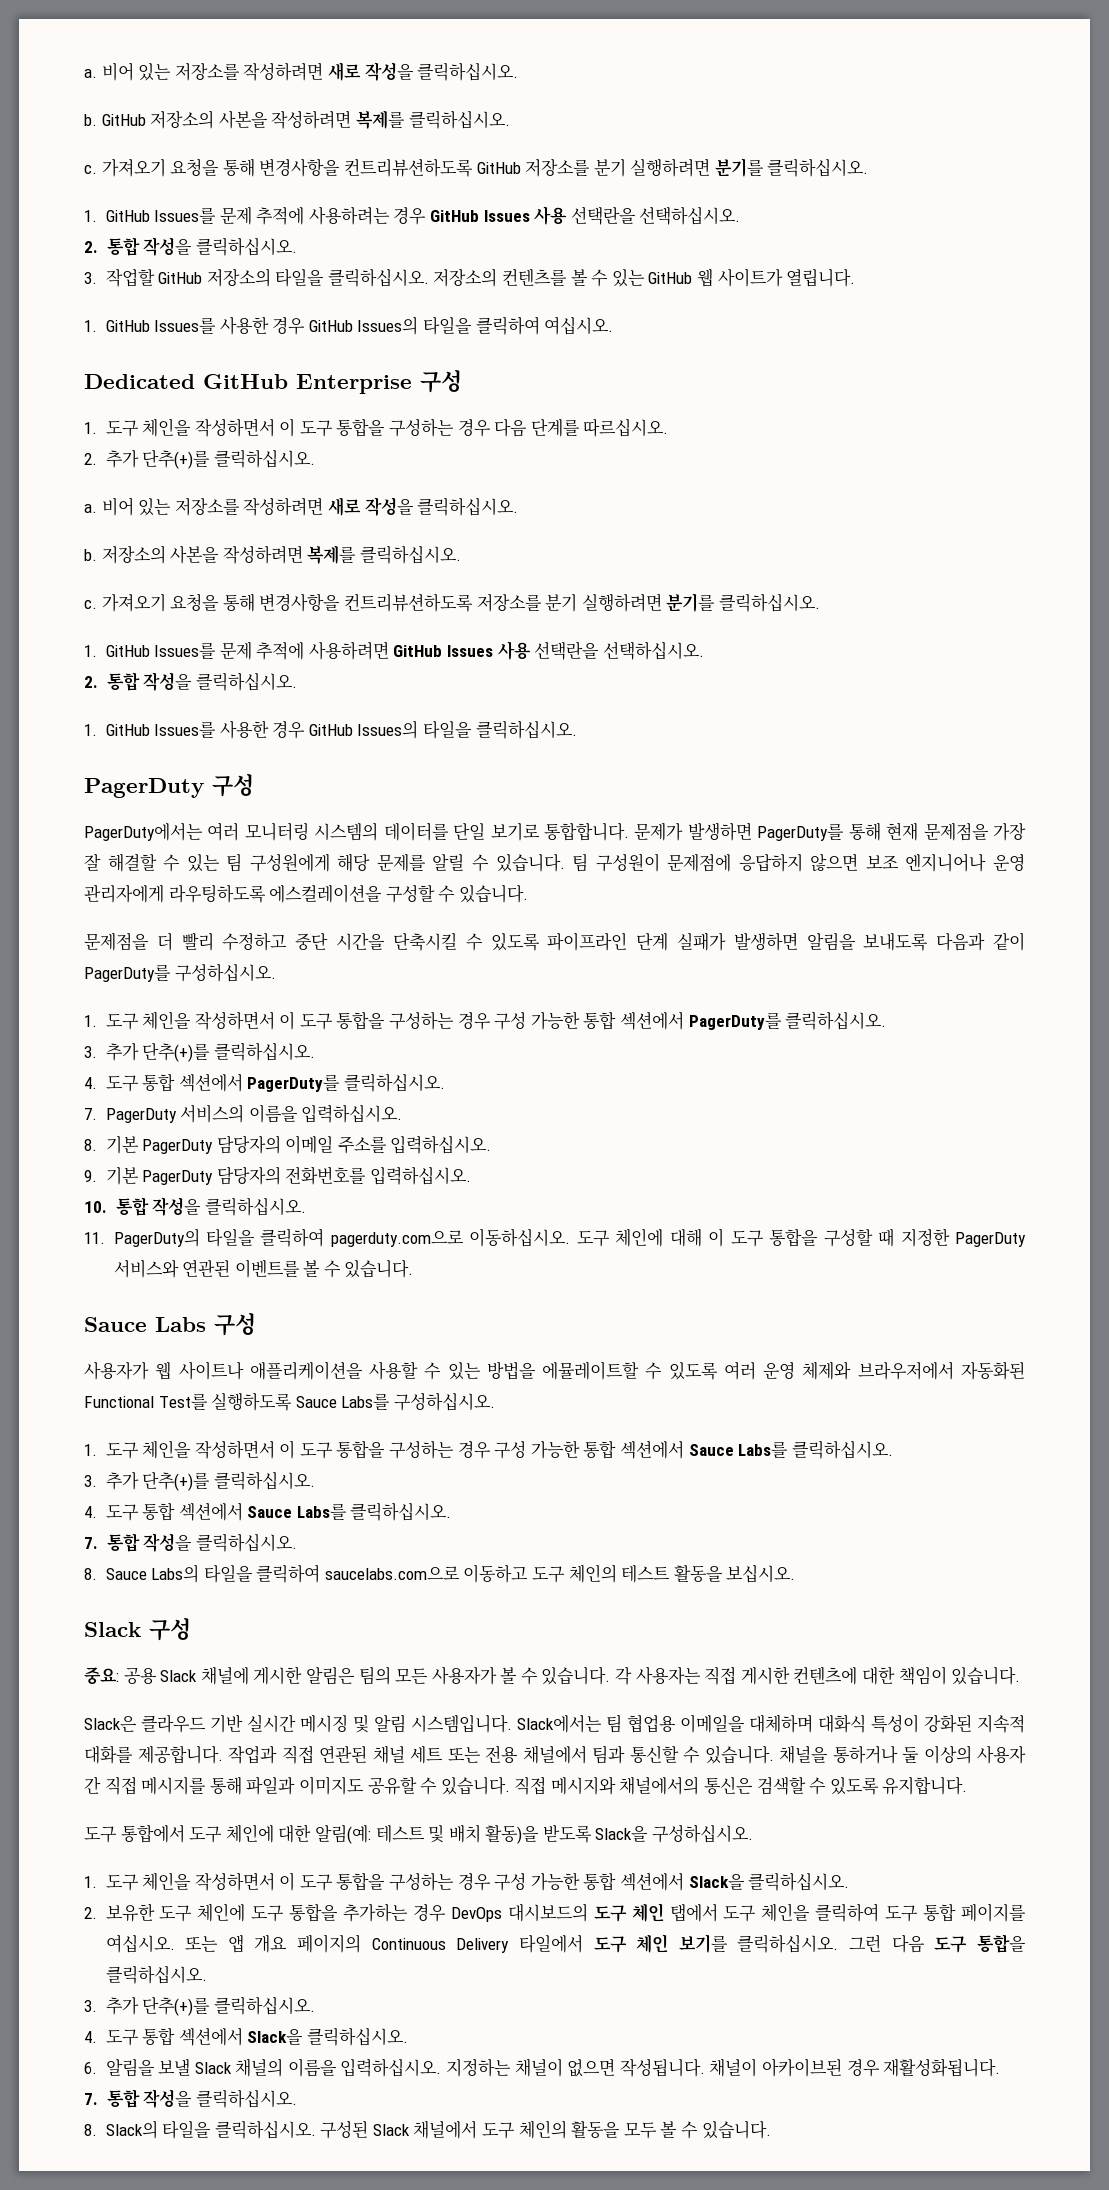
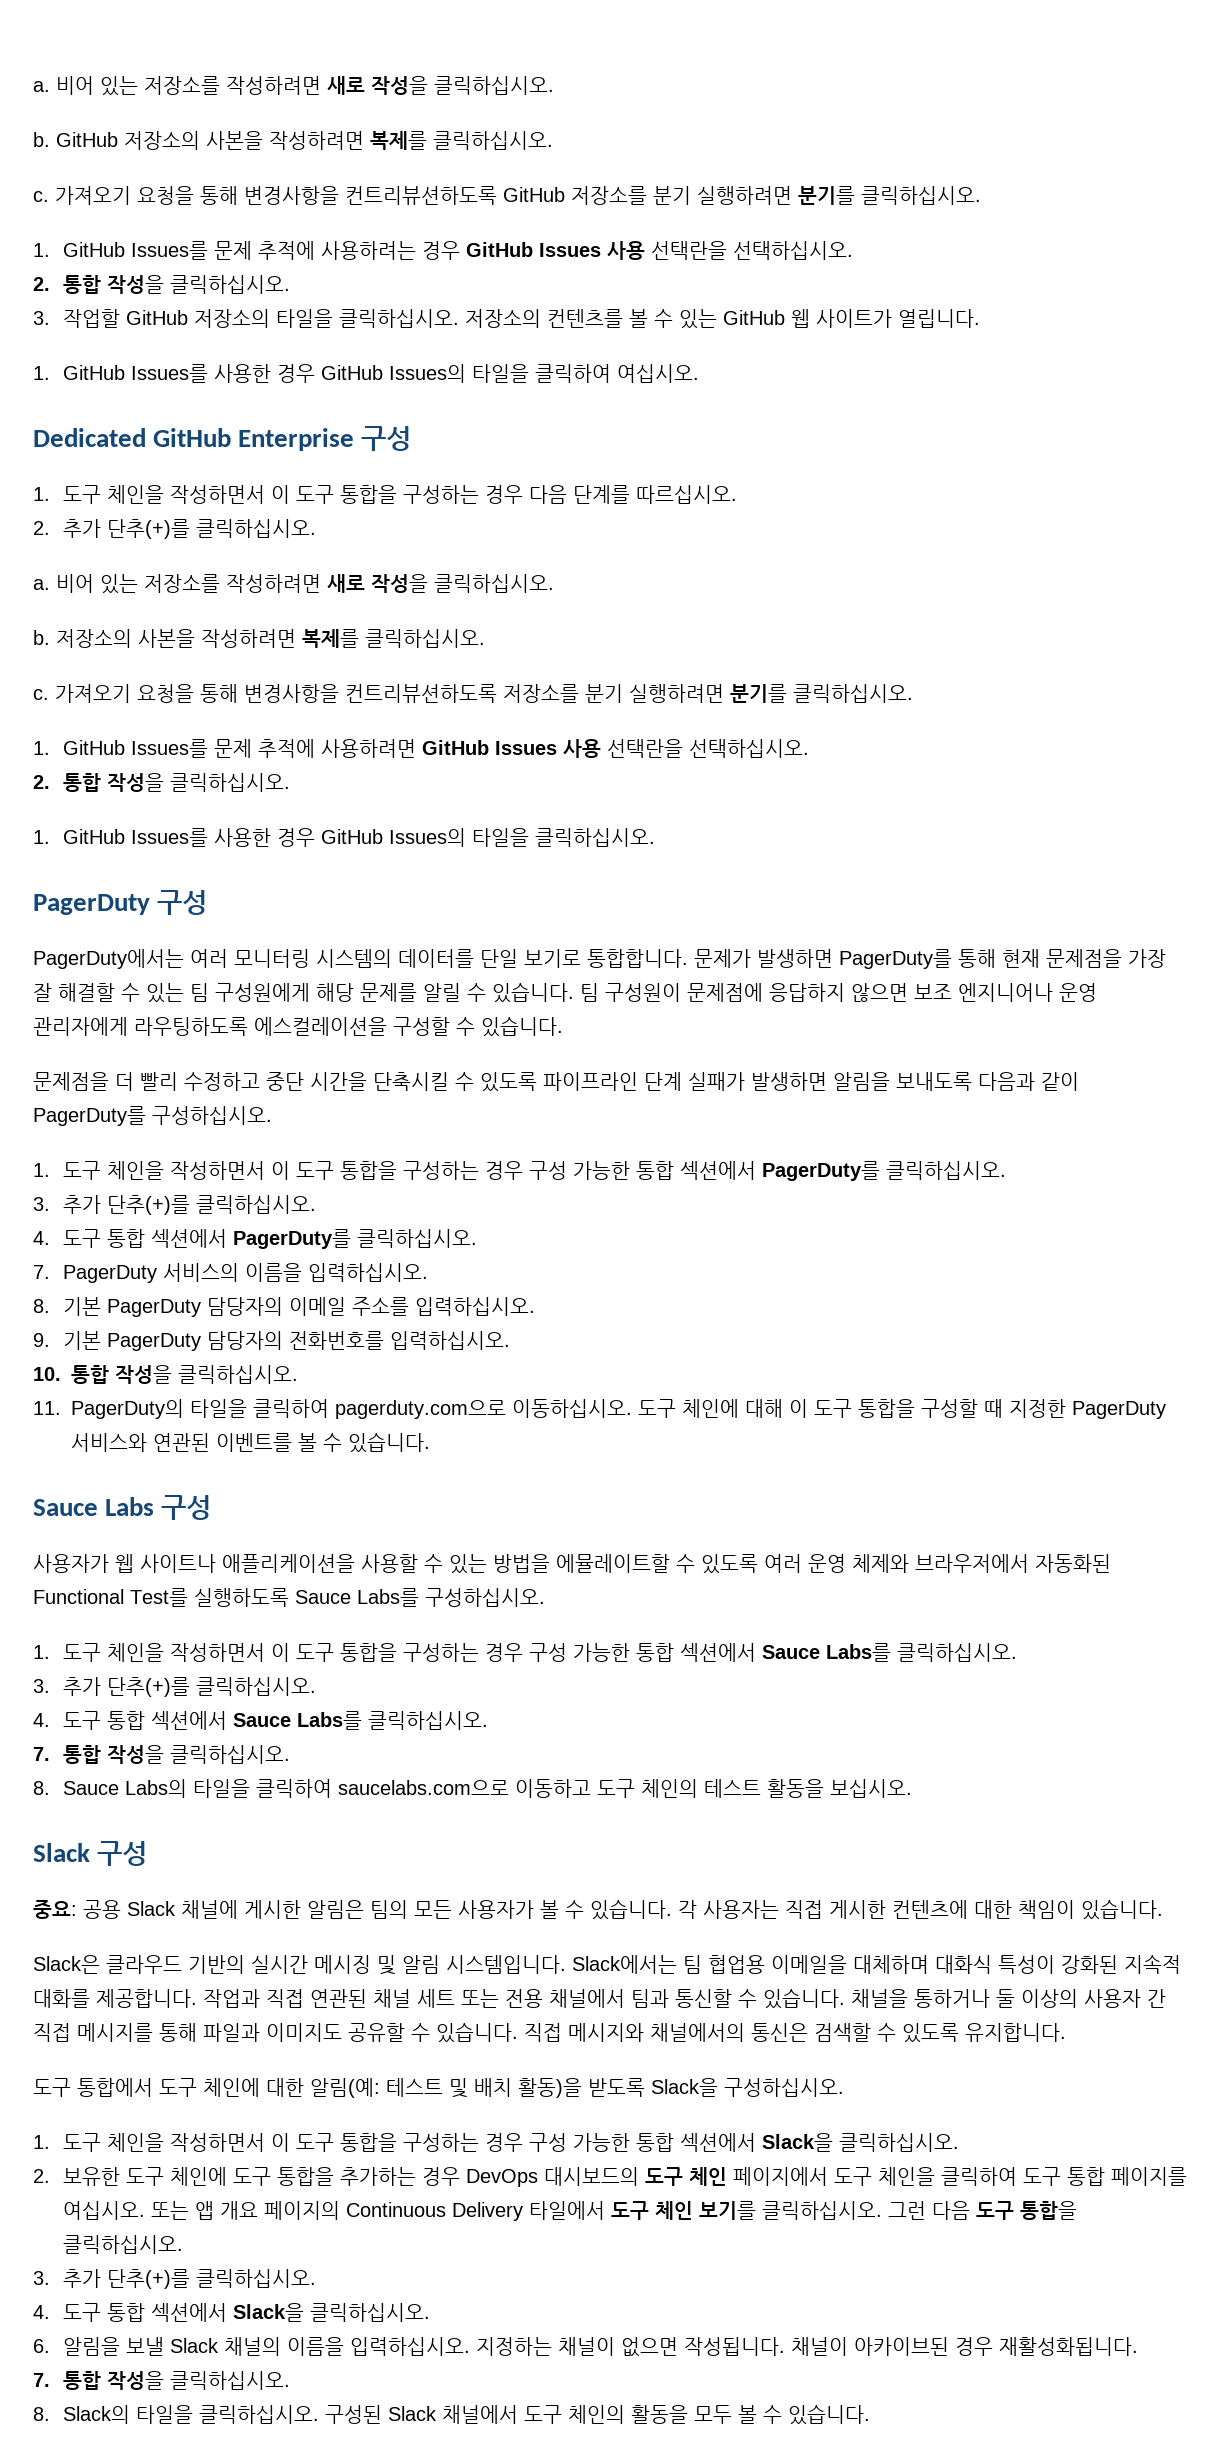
- Slack은 클라우드 기반 실시간 메시징 및 알림 시스템입니다.
+ Slack은 클라우드 기반의 실시간 메시징 및 알림 시스템입니다.
- 2. 보유한 도구 체인에 도구 통합을 추가하는 경우 DevOps 대시보드의 도구 체인 탭에서 도구 체인을 클릭하여 도구 통합 페이지를 여십시오.
+ 2. 보유한 도구 체인에 도구 통합을 추가하는 경우 DevOps 대시보드의 도구 체인 페이지에서 도구 체인을 클릭하여 도구 통합 페이지를 여십시오.

